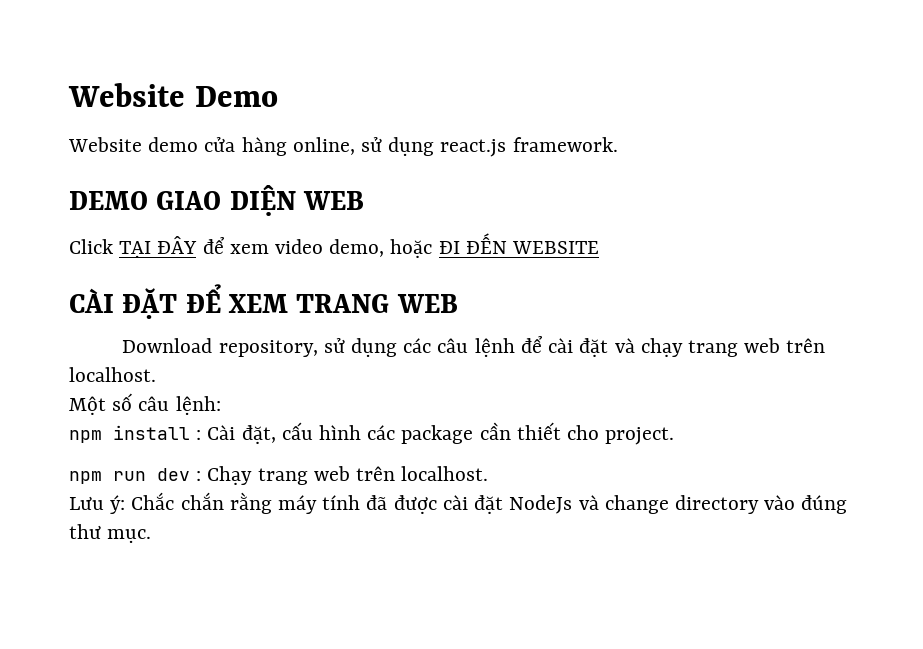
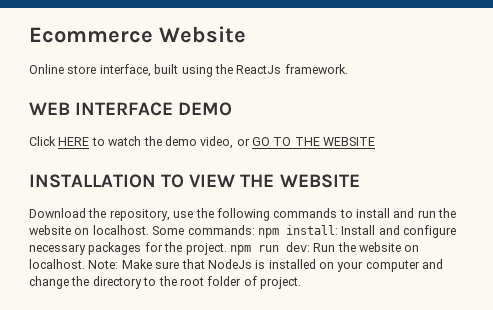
- Website Demo
- Website demo cửa hàng online, sử dụng react.js framework.
+ Ecommerce Website
+ Online store interface, built using the ReactJs framework.
- DEMO GIAO DIỆN WEB
- Click TẠI ĐÂY để xem video demo, hoặc ĐI ĐẾN WEBSITE
- CÀI ĐẶT ĐỂ XEM TRANG WEB
- Download repository, sử dụng các câu lệnh để cài đặt và chạy trang web trên localhost.
- Một số câu lệnh:
- npm install : Cài đặt, cấu hình các package cần thiết cho project.
- npm run dev : Chạy trang web trên localhost.
- Lưu ý: Chắc chắn rằng máy tính đã được cài đặt NodeJs và change directory vào đúng thư mục.
+ WEB INTERFACE DEMO
+ Click HERE to watch the demo video, or GO TO THE WEBSITE
+ INSTALLATION TO VIEW THE WEBSITE
+ Download the repository, use the following commands to install and run the website on localhost. Some commands: npm install: Install and configure necessary packages for the project. npm run dev: Run the website on localhost. Note: Make sure that NodeJs is installed on your computer and change the directory to the root folder of project.

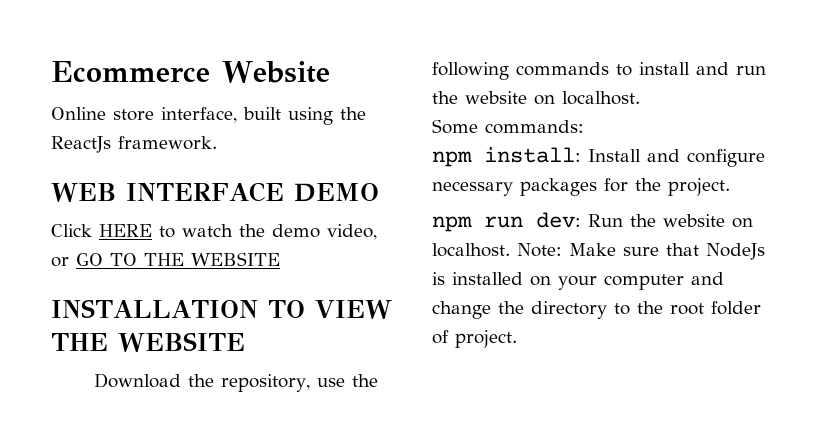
- Download the repository, use the following commands to install and run the website on localhost. Some commands: npm install: Install and configure necessary packages for the project. npm run dev: Run the website on localhost.
+ Download the repository, use the following commands to install and run the website on localhost.
+ Some commands:
+ npm install: Install and configure necessary packages for the project.
+ npm run dev: Run the website on localhost.

